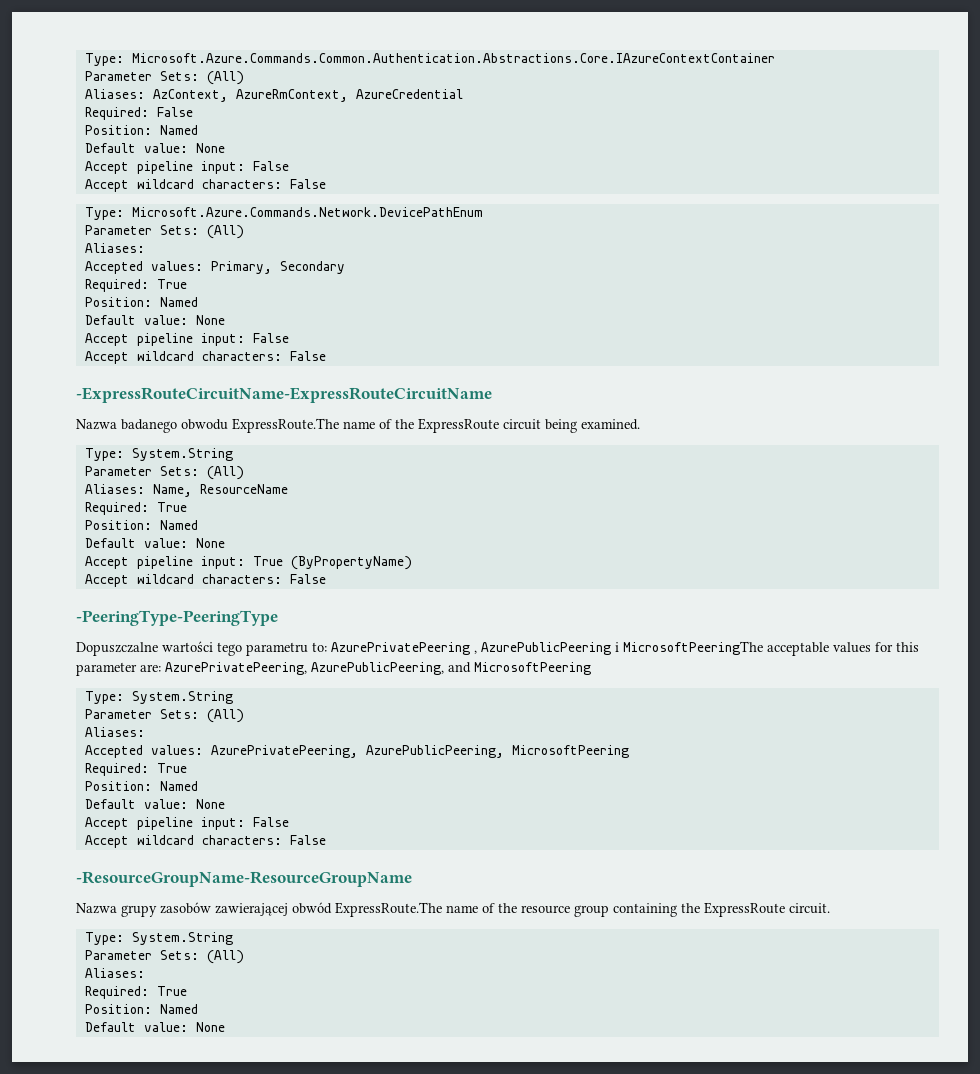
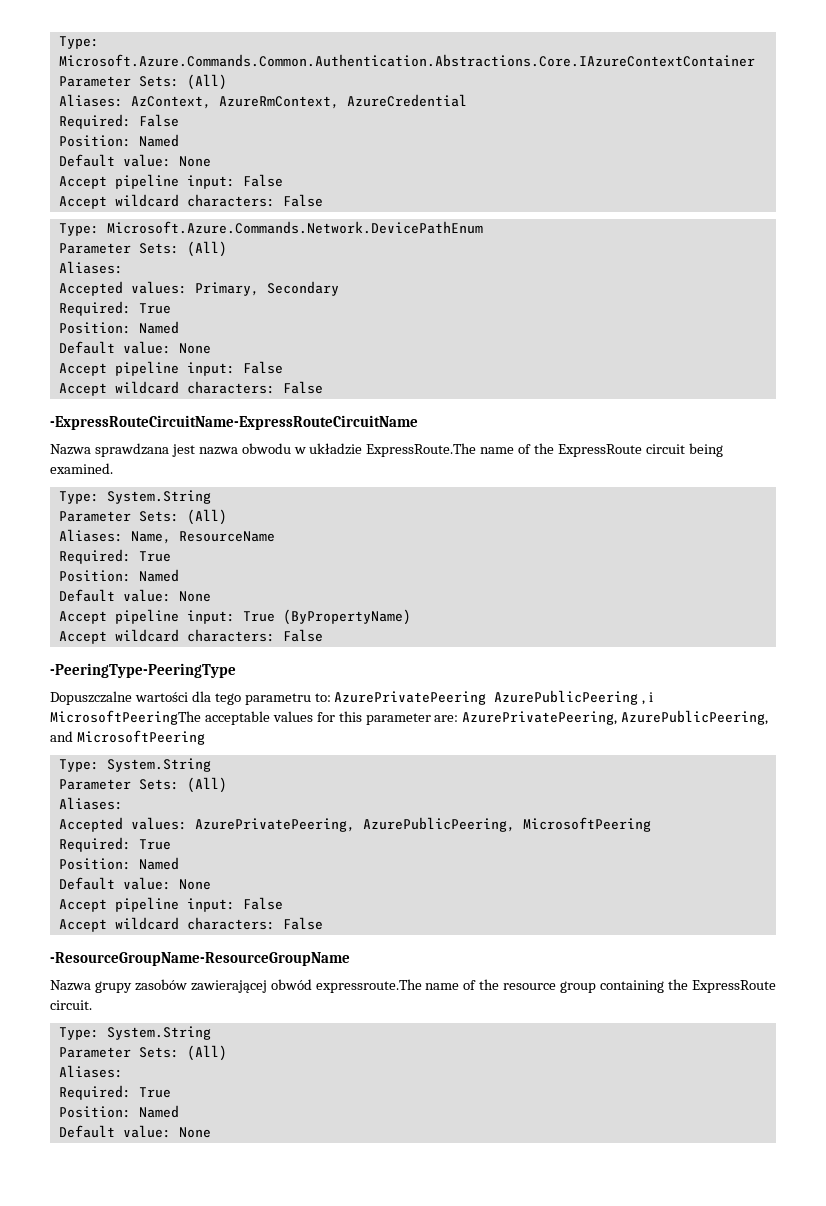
- Nazwa badanego obwodu ExpressRoute.The name of the ExpressRoute circuit being examined.
+ Nazwa sprawdzana jest nazwa obwodu w układzie ExpressRoute.The name of the ExpressRoute circuit being examined.
- Dopuszczalne wartości tego parametru to: AzurePrivatePeering , AzurePublicPeering i MicrosoftPeeringThe acceptable values for this parameter are: AzurePrivatePeering, AzurePublicPeering, and MicrosoftPeering
+ Dopuszczalne wartości dla tego parametru to: AzurePrivatePeering AzurePublicPeering , i MicrosoftPeeringThe acceptable values for this parameter are: AzurePrivatePeering, AzurePublicPeering, and MicrosoftPeering
- Nazwa grupy zasobów zawierającej obwód ExpressRoute.The name of the resource group containing the ExpressRoute circuit.
+ Nazwa grupy zasobów zawierającej obwód expressroute.The name of the resource group containing the ExpressRoute circuit.

